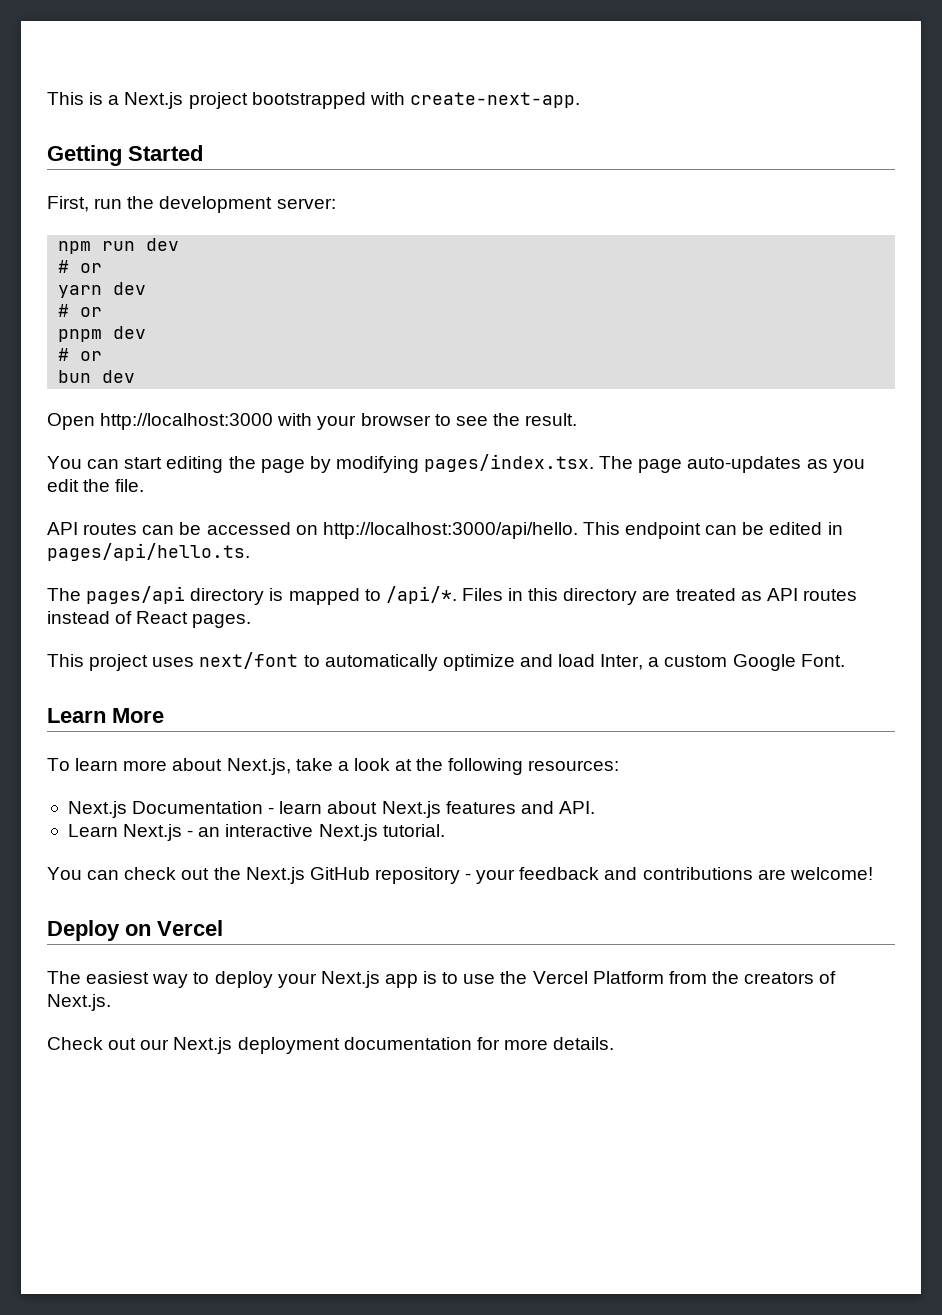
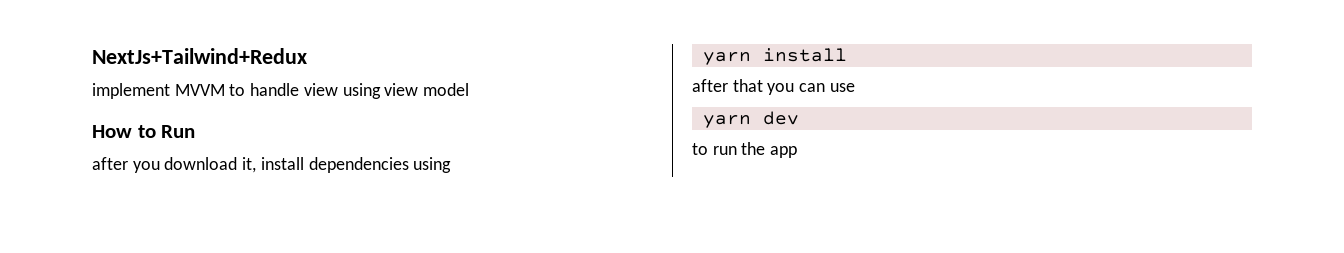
- This is a Next.js project bootstrapped with create-next-app.
- Getting Started
- First, run the development server:
- npm run dev
- # or
+ NextJs+Tailwind+Redux
+ implement MVVM to handle view using view model
+ How to Run
+ after you download it, install dependencies using
+ yarn install
+ after that you can use
  yarn dev
- # or
- pnpm dev
- # or
- bun dev
- Open http://localhost:3000 with your browser to see the result.
- You can start editing the page by modifying pages/index.tsx. The page auto-updates as you edit the file.
- API routes can be accessed on http://localhost:3000/api/hello. This endpoint can be edited in pages/api/hello.ts.
- The pages/api directory is mapped to /api/*. Files in this directory are treated as API routes instead of React pages.
- This project uses next/font to automatically optimize and load Inter, a custom Google Font.
- Learn More
- To learn more about Next.js, take a look at the following resources:
- Next.js Documentation - learn about Next.js features and API.
- Learn Next.js - an interactive Next.js tutorial.
- You can check out the Next.js GitHub repository - your feedback and contributions are welcome!
- Deploy on Vercel
- The easiest way to deploy your Next.js app is to use the Vercel Platform from the creators of Next.js.
- Check out our Next.js deployment documentation for more details.
+ to run the app

